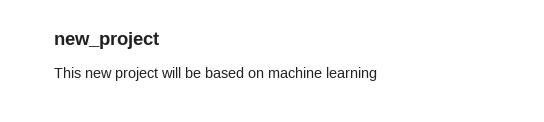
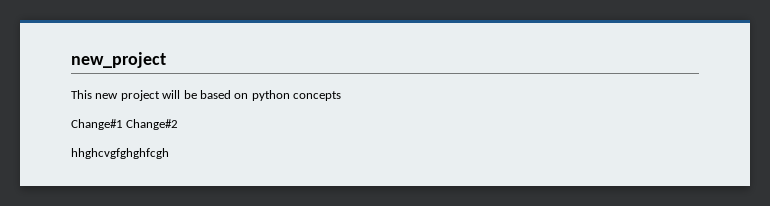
- This new project will be based on machine learning
+ This new project will be based on python concepts
+ Change#1 Change#2
+ hhghcvgfghghfcgh

